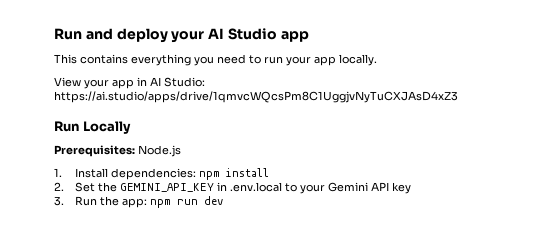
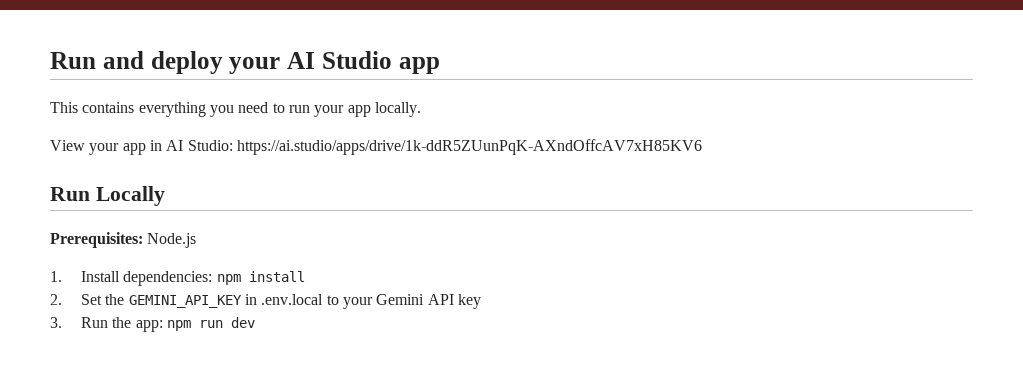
- View your app in AI Studio: https://ai.studio/apps/drive/1qmvcWQcsPm8C1UggjvNyTuCXJAsD4xZ3
+ View your app in AI Studio: https://ai.studio/apps/drive/1k-ddR5ZUunPqK-AXndOffcAV7xH85KV6

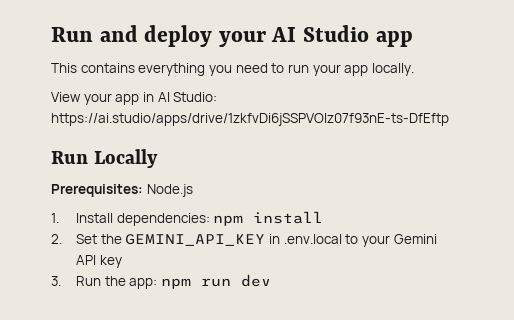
- View your app in AI Studio: https://ai.studio/apps/drive/1k-ddR5ZUunPqK-AXndOffcAV7xH85KV6
+ View your app in AI Studio: https://ai.studio/apps/drive/1zkfvDi6jSSPVOIz07f93nE-ts-DfEftp

